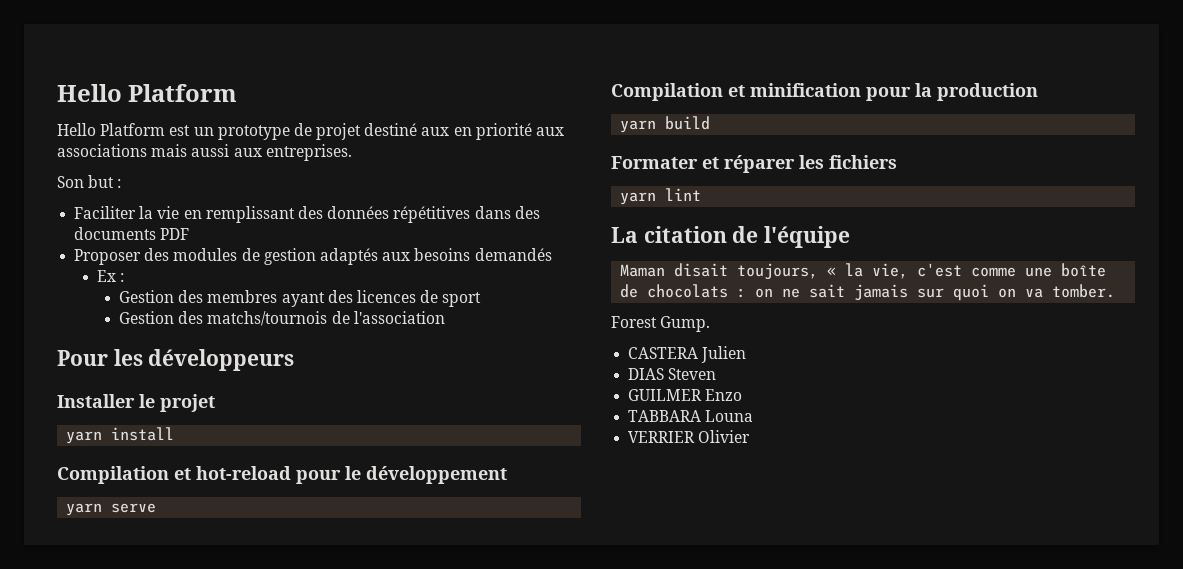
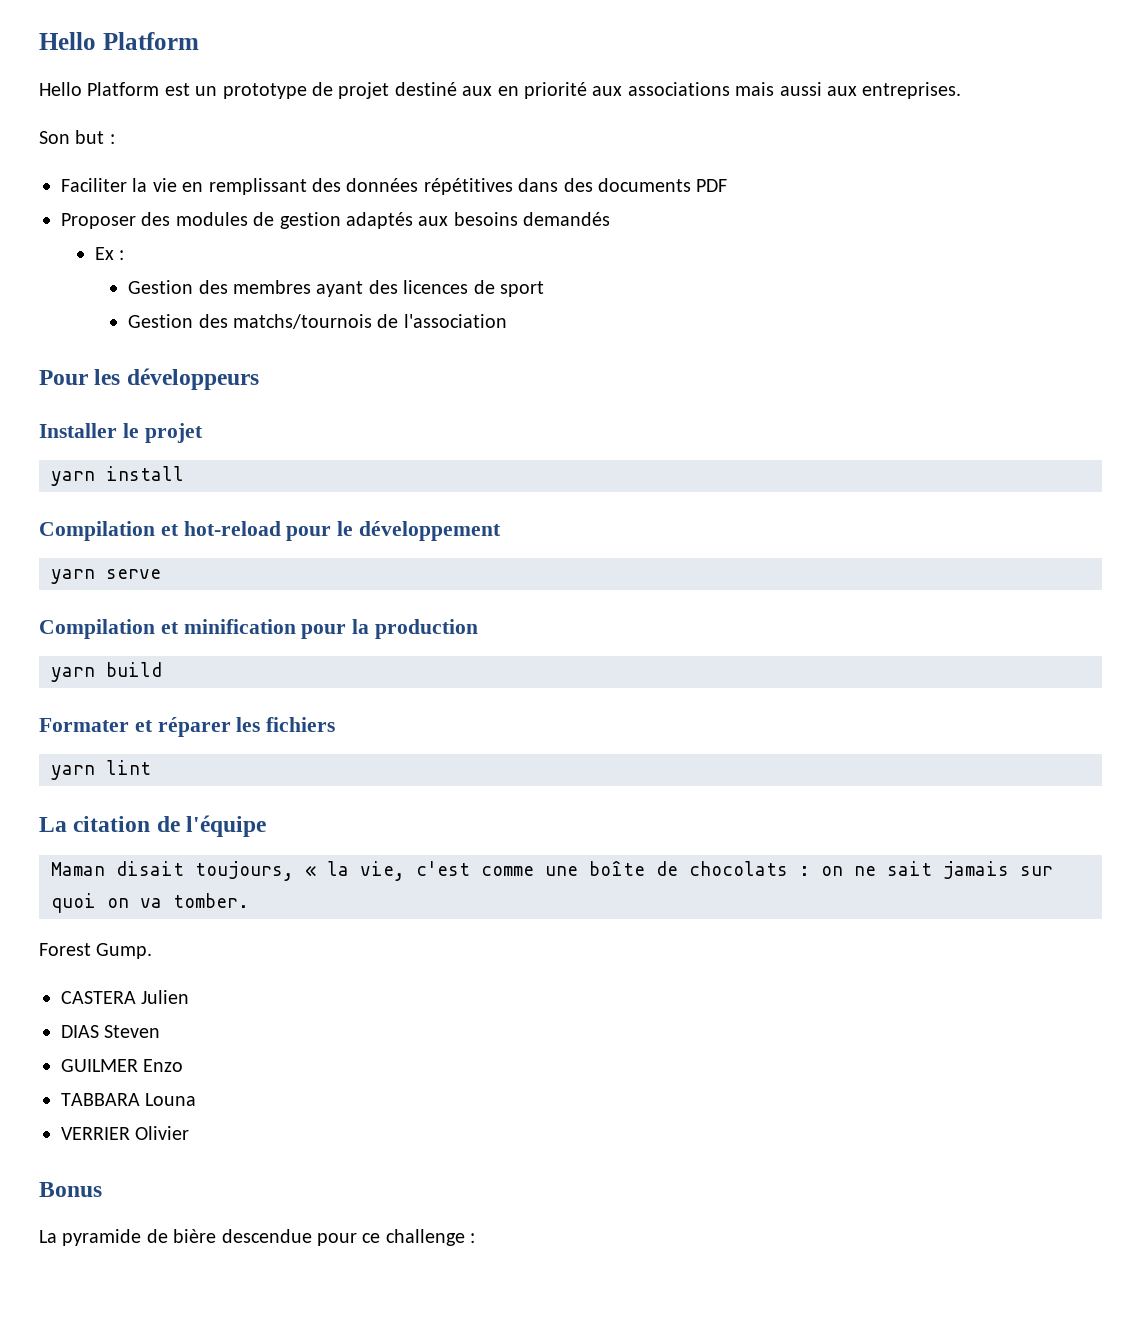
+ Bonus
+ La pyramide de bière descendue pour ce challenge :

